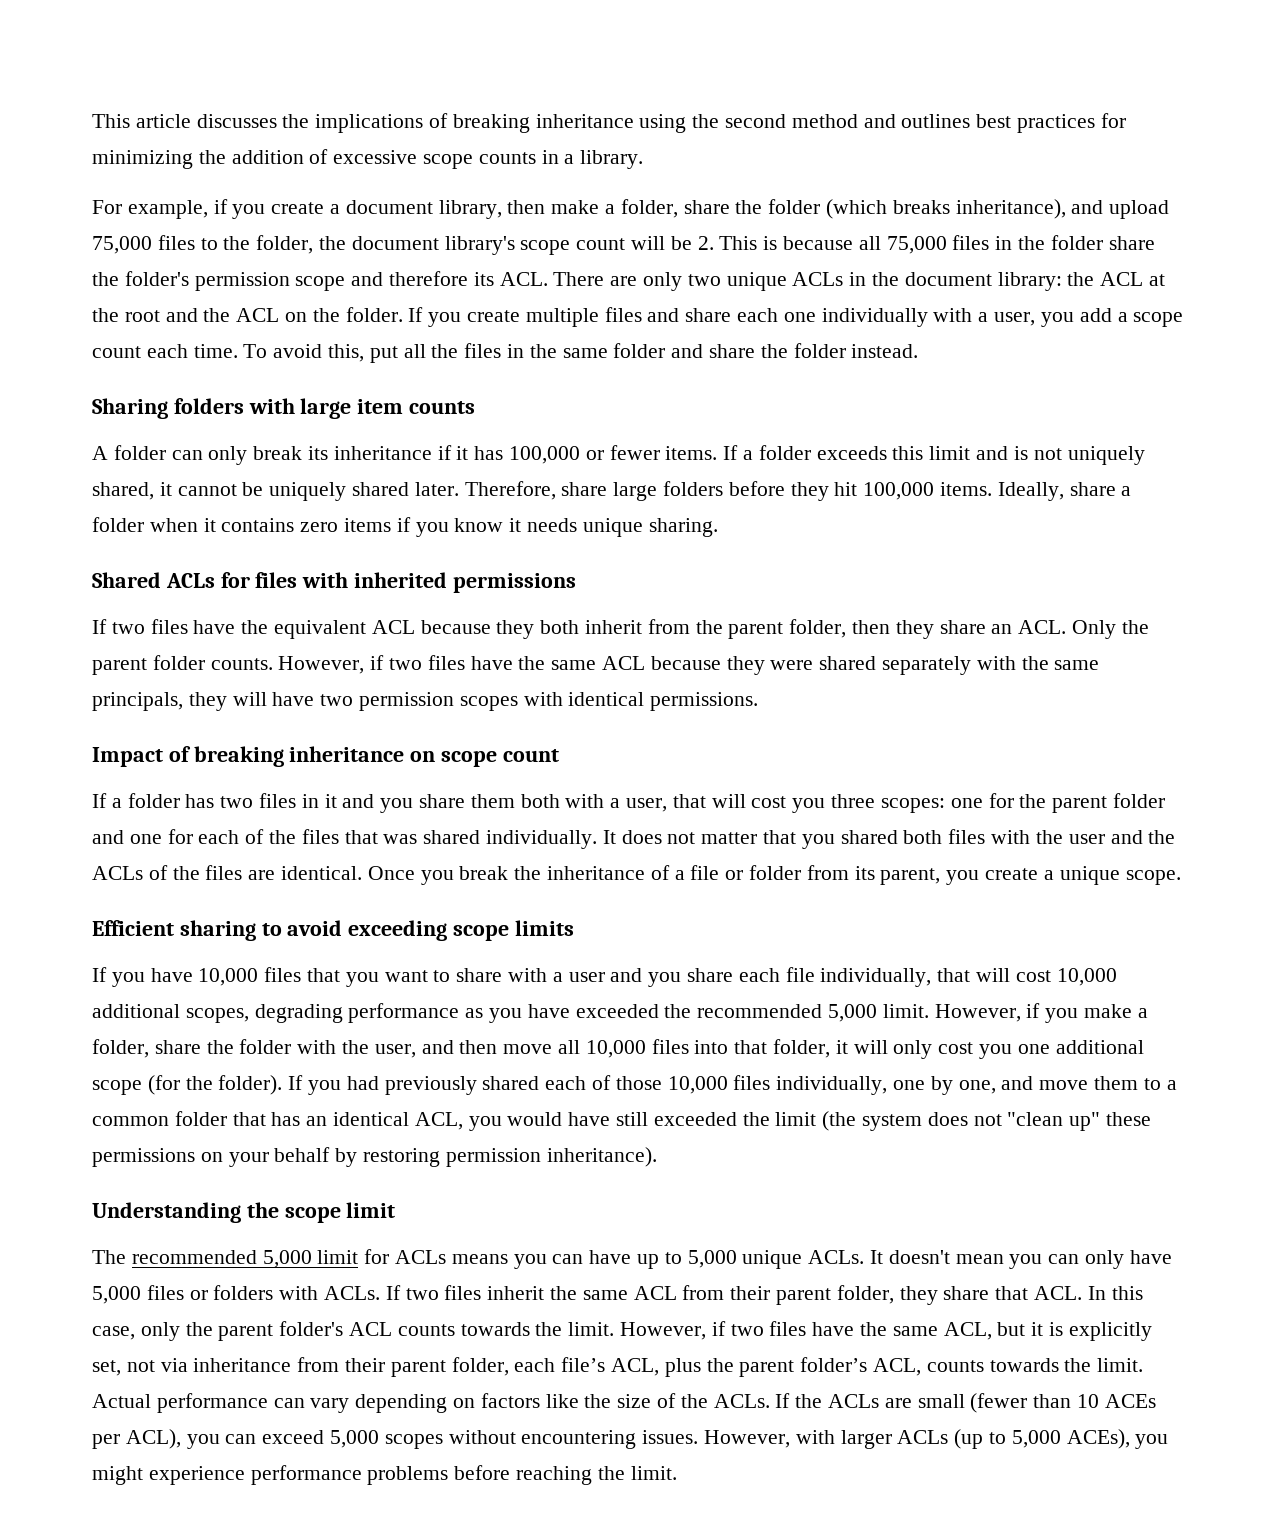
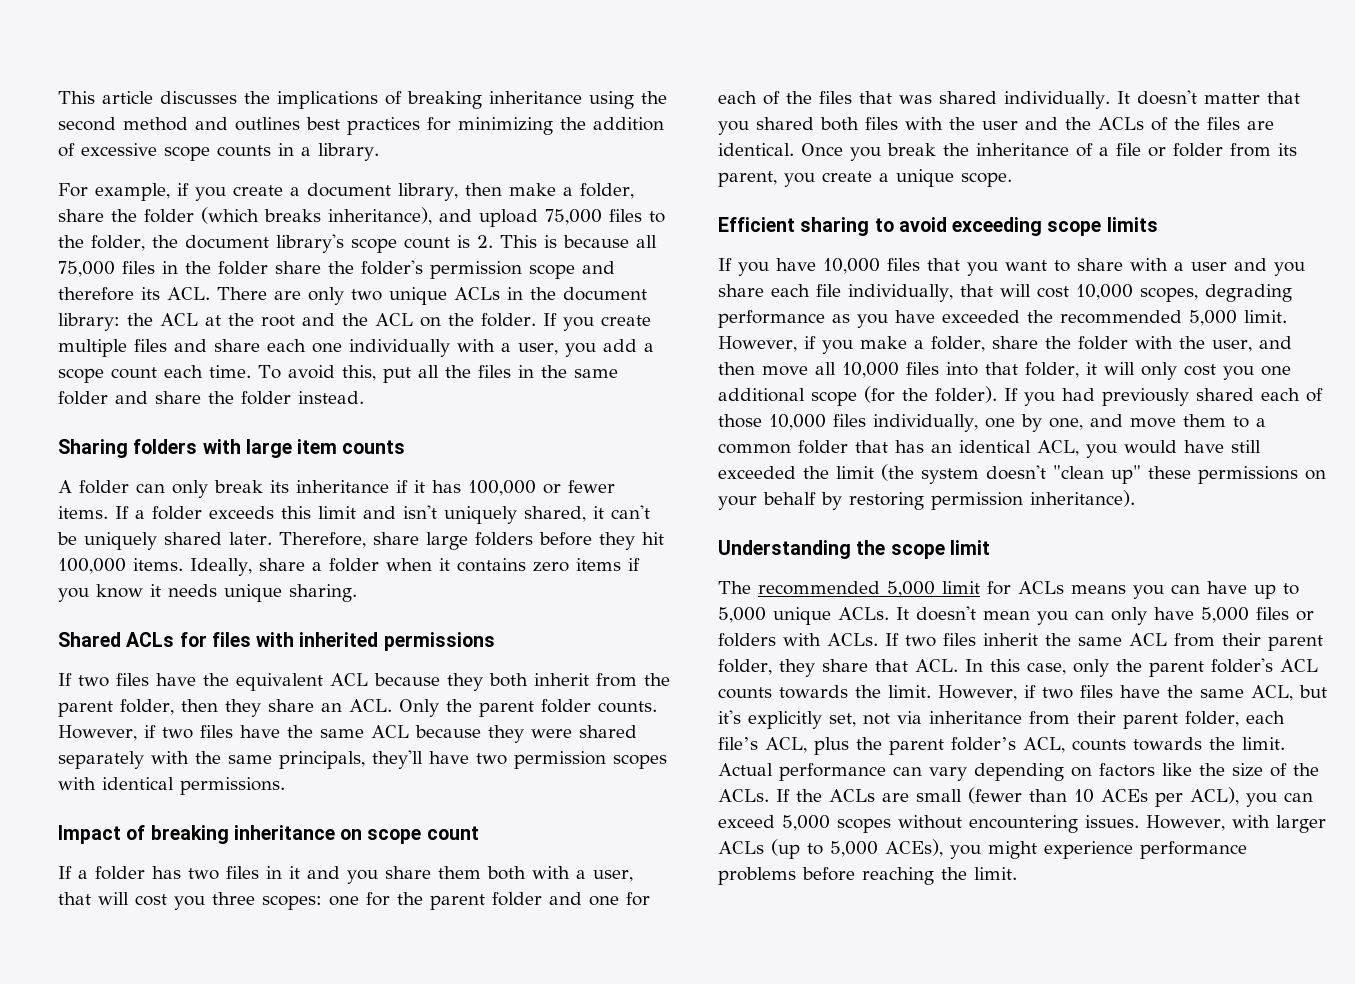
- For example, if you create a document library, then make a folder, share the folder (which breaks inheritance), and upload 75,000 files to the folder, the document library's scope count will be 2. This is because all 75,000 files in the folder share the folder's permission scope and therefore its ACL. There are only two unique ACLs in the document library:
+ For example, if you create a document library, then make a folder, share the folder (which breaks inheritance), and upload 75,000 files to the folder, the document library's scope count is 2. This is because all 75,000 files in the folder share the folder's permission scope and therefore its ACL. There are only two unique ACLs in the document library:
- If a folder exceeds this limit and is not uniquely shared, it cannot be uniquely shared later.
+ If a folder exceeds this limit and isn't uniquely shared, it can't be uniquely shared later.
- However, if two files have the same ACL because they were shared separately with the same principals, they will have two permission scopes with identical permissions.
+ However, if two files have the same ACL because they were shared separately with the same principals, they'll have two permission scopes with identical permissions.
- It does not matter that you shared both files with the user and the ACLs of the files are identical.
+ It doesn't matter that you shared both files with the user and the ACLs of the files are identical.
- If you have 10,000 files that you want to share with a user and you share each file individually, that will cost 10,000 additional scopes, degrading performance as you have exceeded the recommended 5,000 limit.
+ If you have 10,000 files that you want to share with a user and you share each file individually, that will cost 10,000 scopes, degrading performance as you have exceeded the recommended 5,000 limit.
- If you had previously shared each of those 10,000 files individually, one by one, and move them to a common folder that has an identical ACL, you would have still exceeded the limit (the system does not "clean up" these permissions on your behalf by restoring permission inheritance).
+ If you had previously shared each of those 10,000 files individually, one by one, and move them to a common folder that has an identical ACL, you would have still exceeded the limit (the system doesn't "clean up" these permissions on your behalf by restoring permission inheritance).
- However, if two files have the same ACL, but it is explicitly set, not via inheritance from their parent folder, each file’s ACL, plus the parent folder’s ACL, counts towards the limit.
+ However, if two files have the same ACL, but it's explicitly set, not via inheritance from their parent folder, each file’s ACL, plus the parent folder’s ACL, counts towards the limit.

